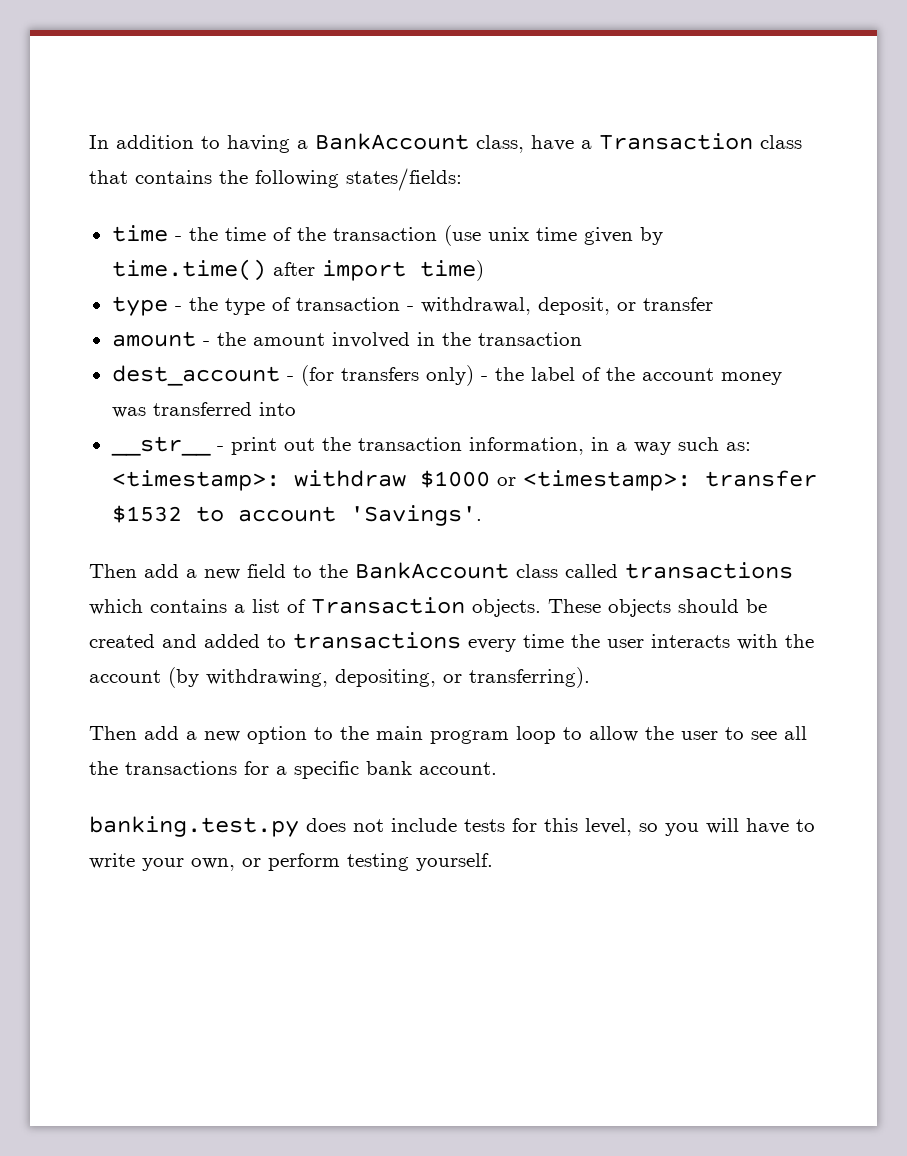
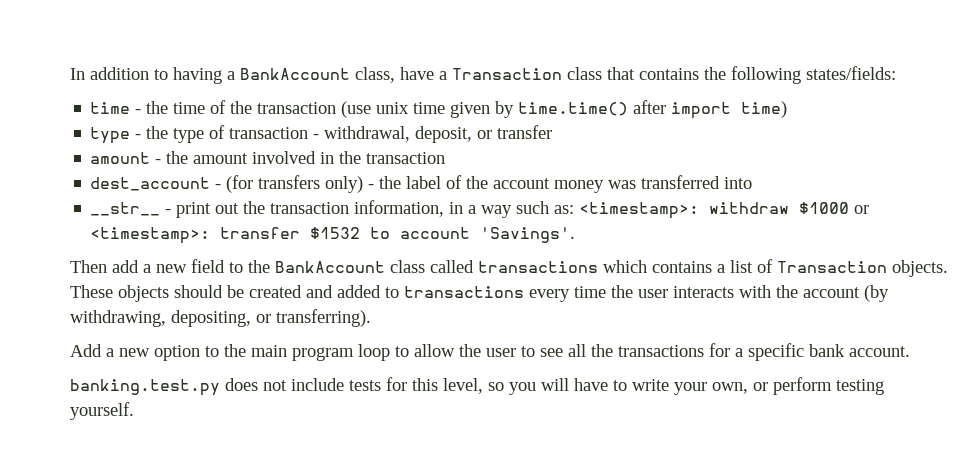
- Then add a new option to the main program loop to allow the user to see all the transactions for a specific bank account.
+ Add a new option to the main program loop to allow the user to see all the transactions for a specific bank account.

